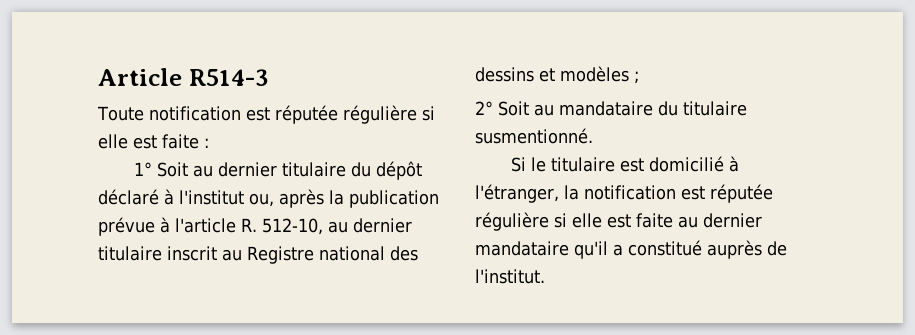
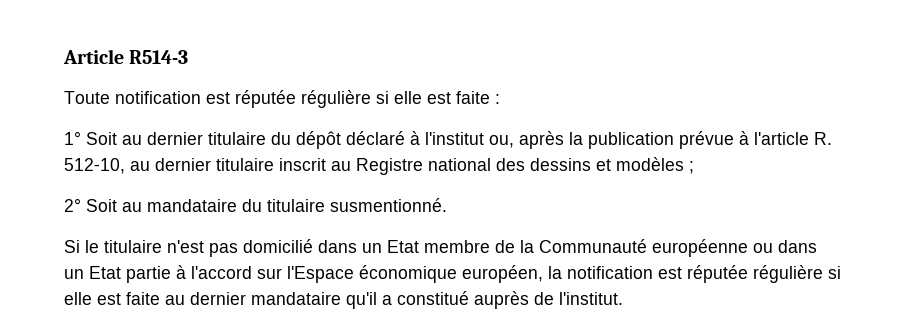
- Si le titulaire est domicilié à l'étranger, la notification est réputée régulière si elle est faite au dernier mandataire qu'il a constitué auprès de l'institut.
+ Si le titulaire n'est pas domicilié dans un Etat membre de la Communauté européenne ou dans un Etat partie à l'accord sur l'Espace économique européen, la notification est réputée régulière si elle est faite au dernier mandataire qu'il a constitué auprès de l'institut.

